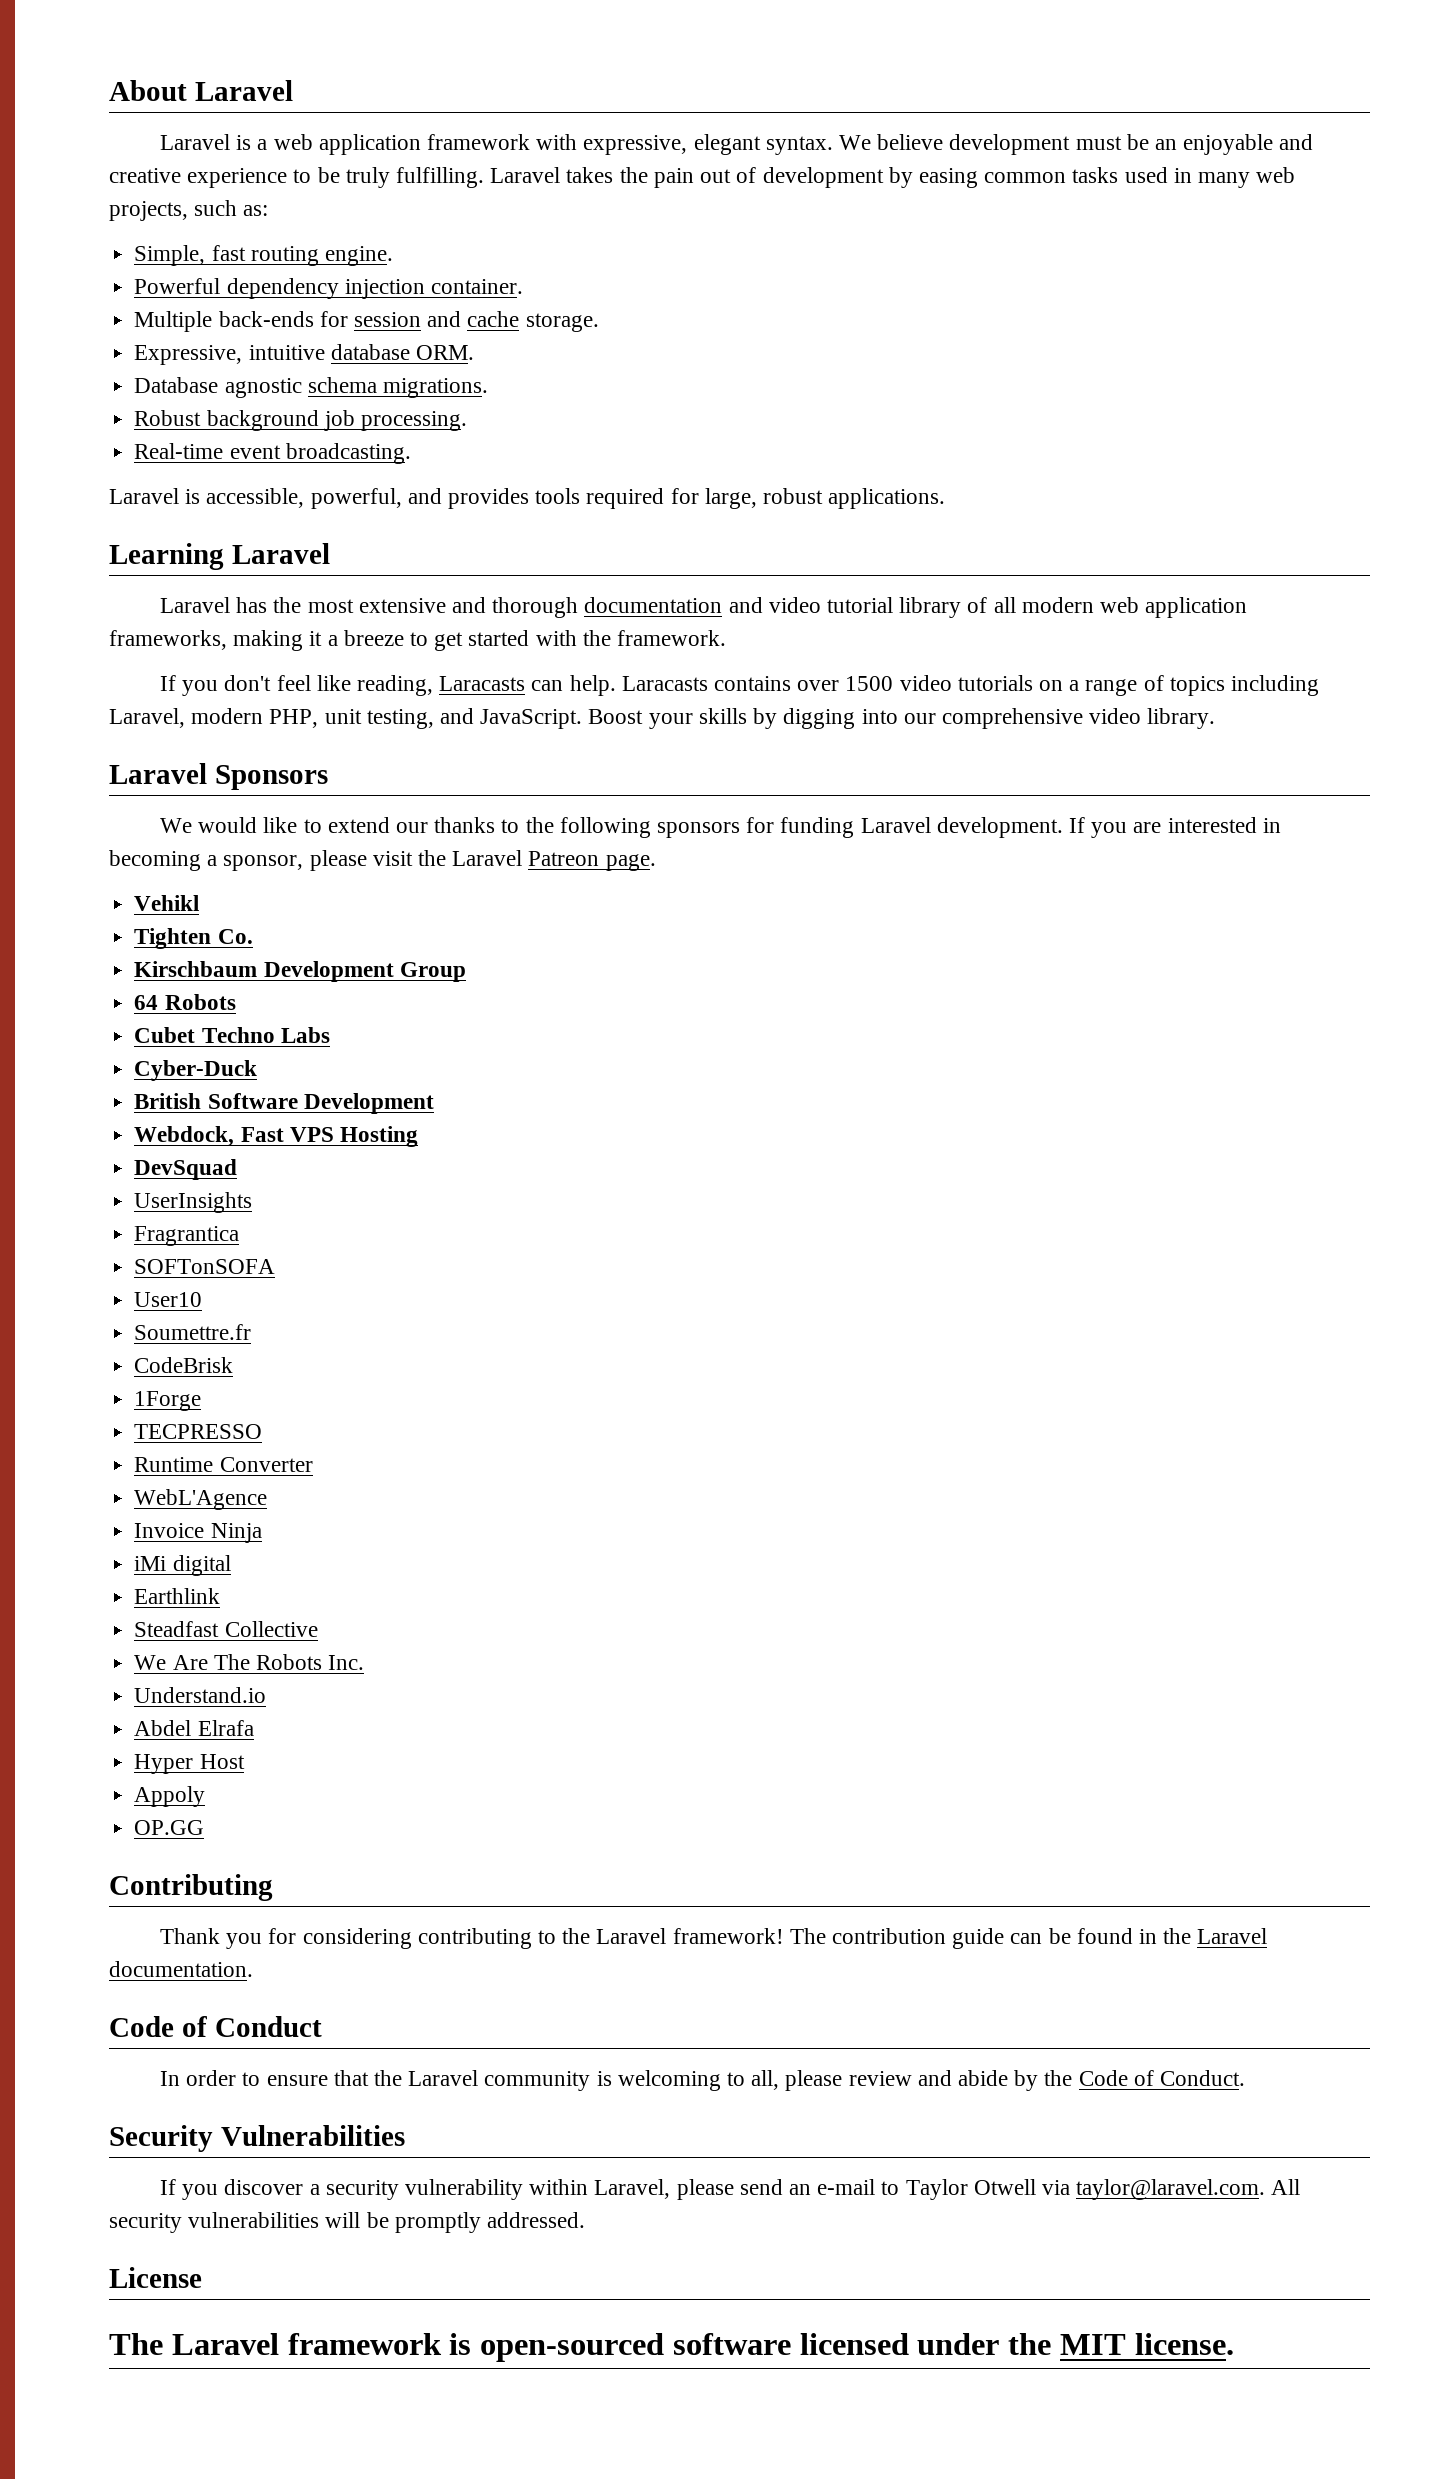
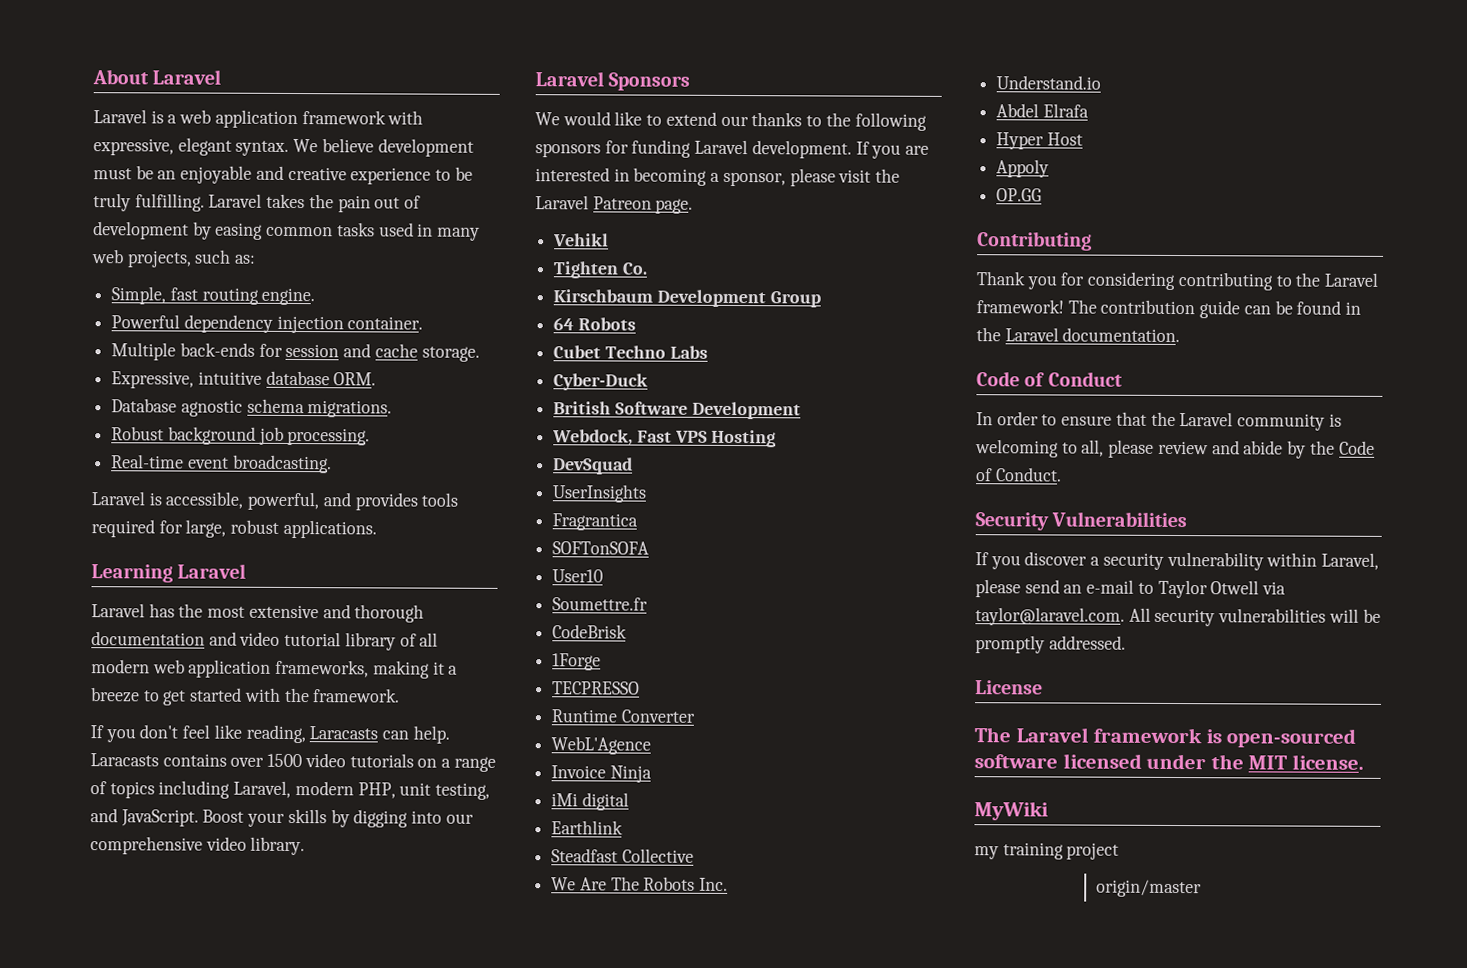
+ MyWiki
+ my training project
+ origin/master

